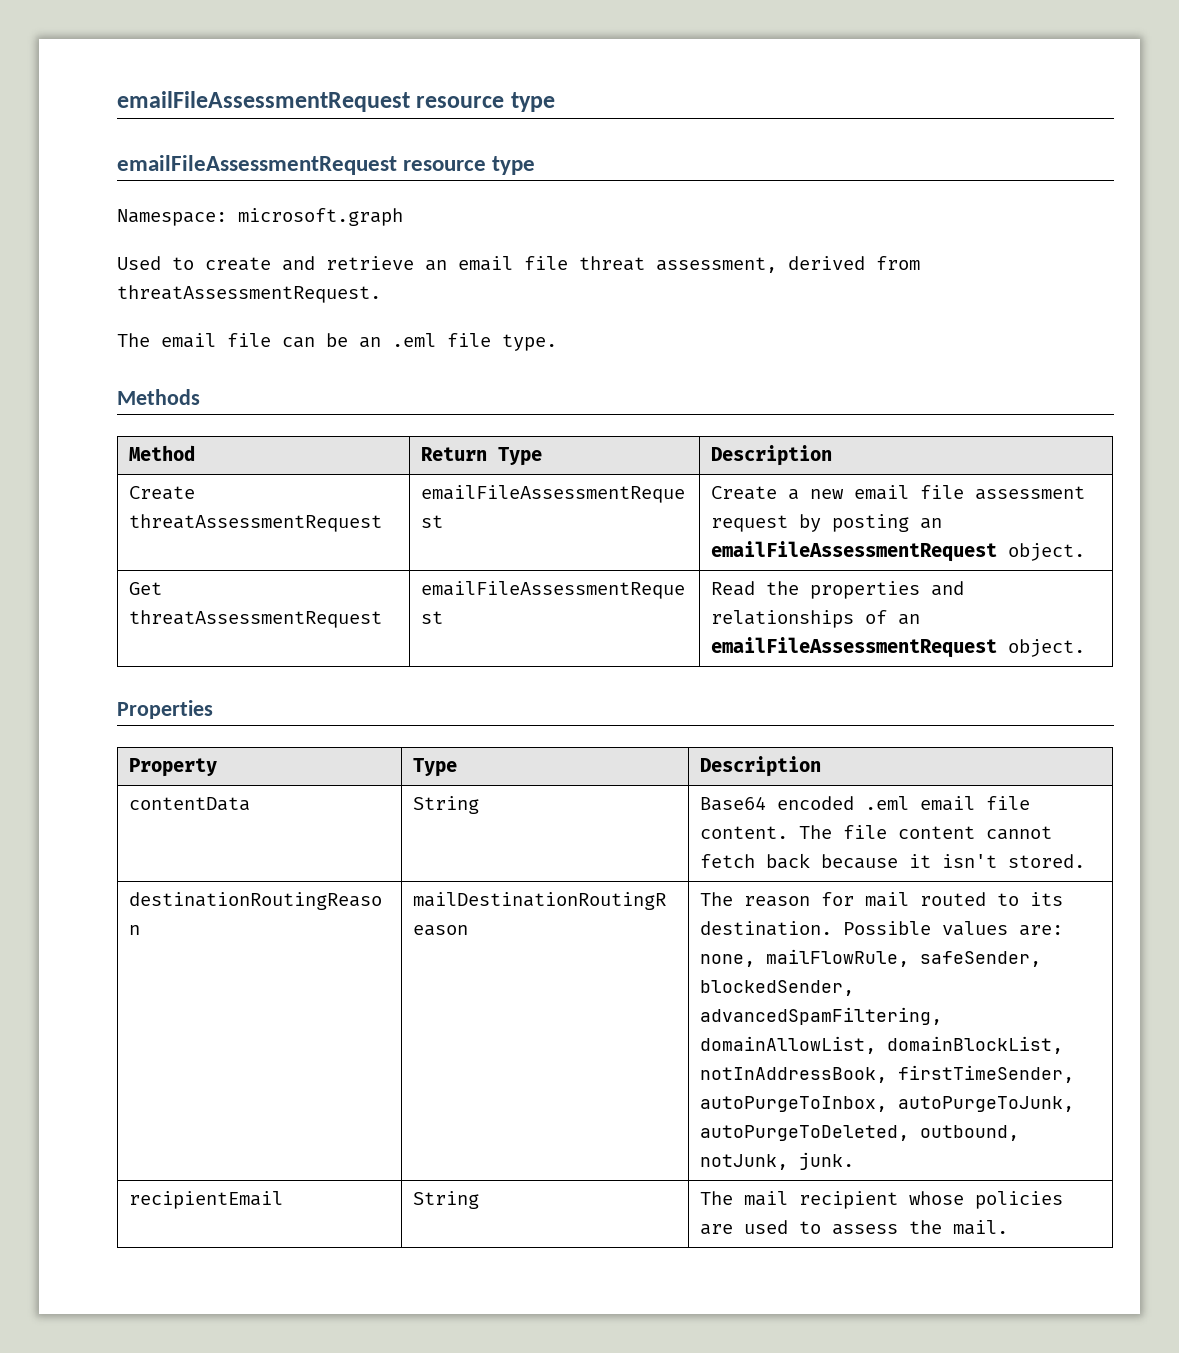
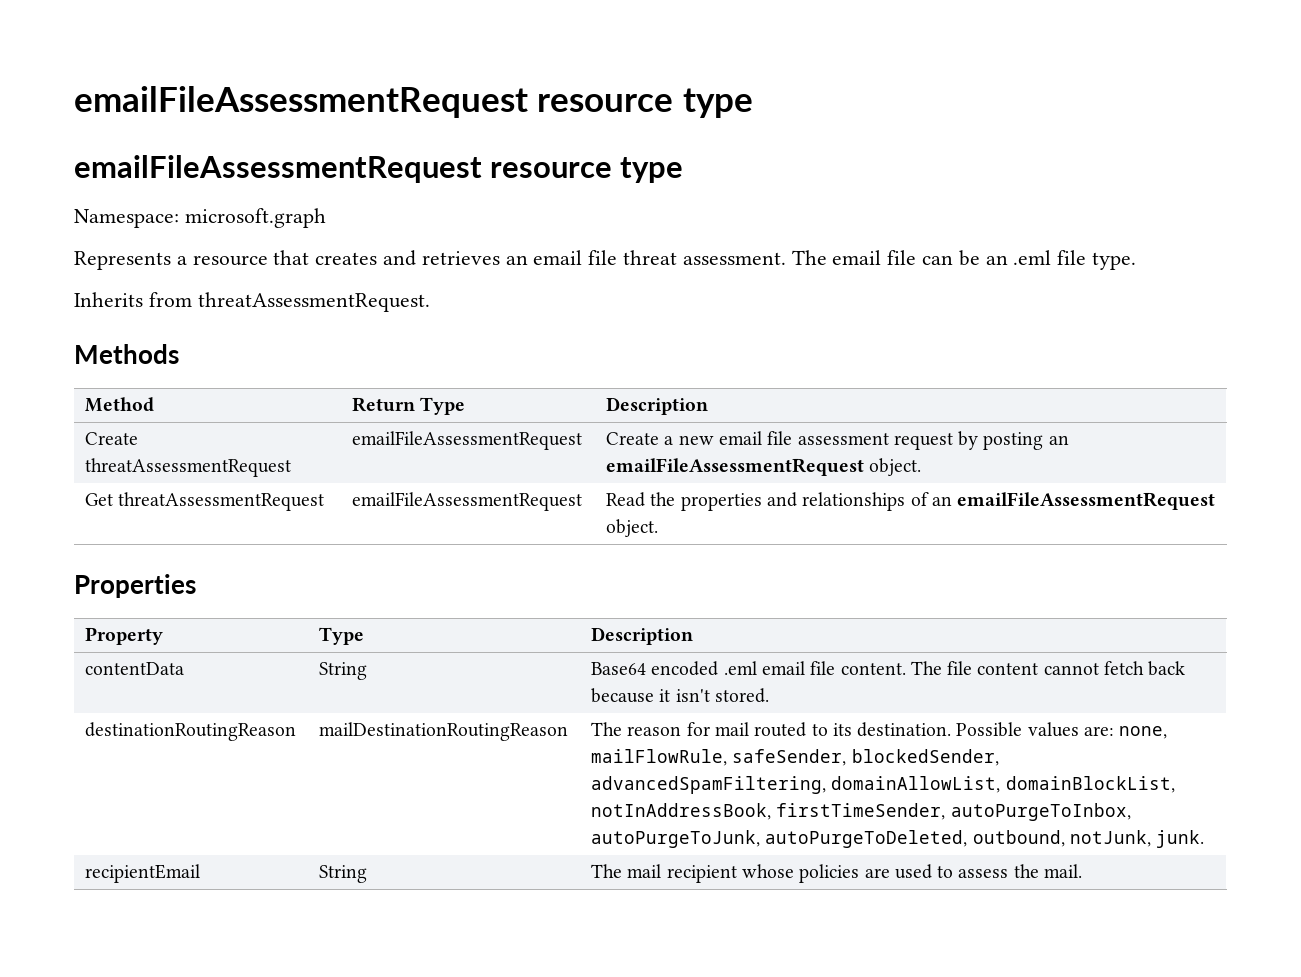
- Used to create and retrieve an email file threat assessment, derived from threatAssessmentRequest.
- The email file can be an .eml file type.
+ Represents a resource that creates and retrieves an email file threat assessment. The email file can be an .eml file type.
+ Inherits from threatAssessmentRequest.

